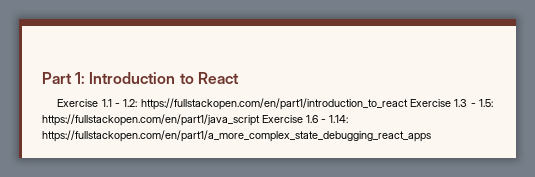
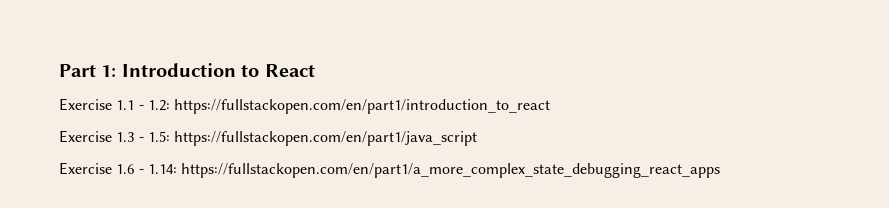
- Exercise 1.1 - 1.2: https://fullstackopen.com/en/part1/introduction_to_react Exercise 1.3 - 1.5: https://fullstackopen.com/en/part1/java_script Exercise 1.6 - 1.14: https://fullstackopen.com/en/part1/a_more_complex_state_debugging_react_apps
+ Exercise 1.1 - 1.2: https://fullstackopen.com/en/part1/introduction_to_react
+ Exercise 1.3 - 1.5: https://fullstackopen.com/en/part1/java_script
+ Exercise 1.6 - 1.14: https://fullstackopen.com/en/part1/a_more_complex_state_debugging_react_apps

